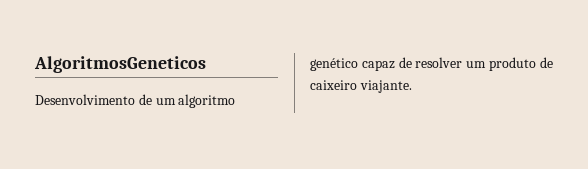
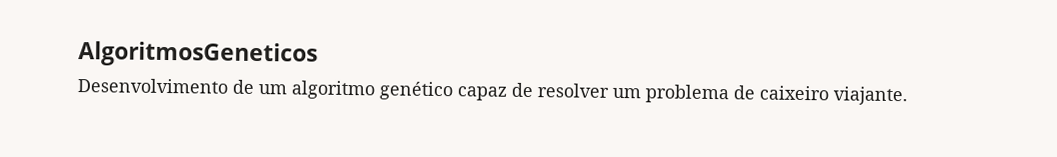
- Desenvolvimento de um algoritmo genético capaz de resolver um produto de caixeiro viajante.
+ Desenvolvimento de um algoritmo genético capaz de resolver um problema de caixeiro viajante.

